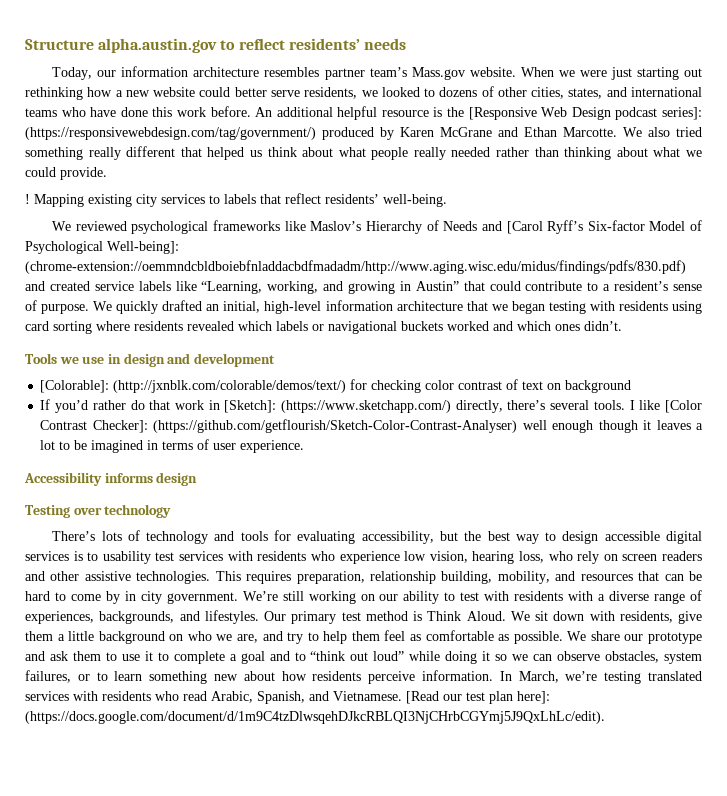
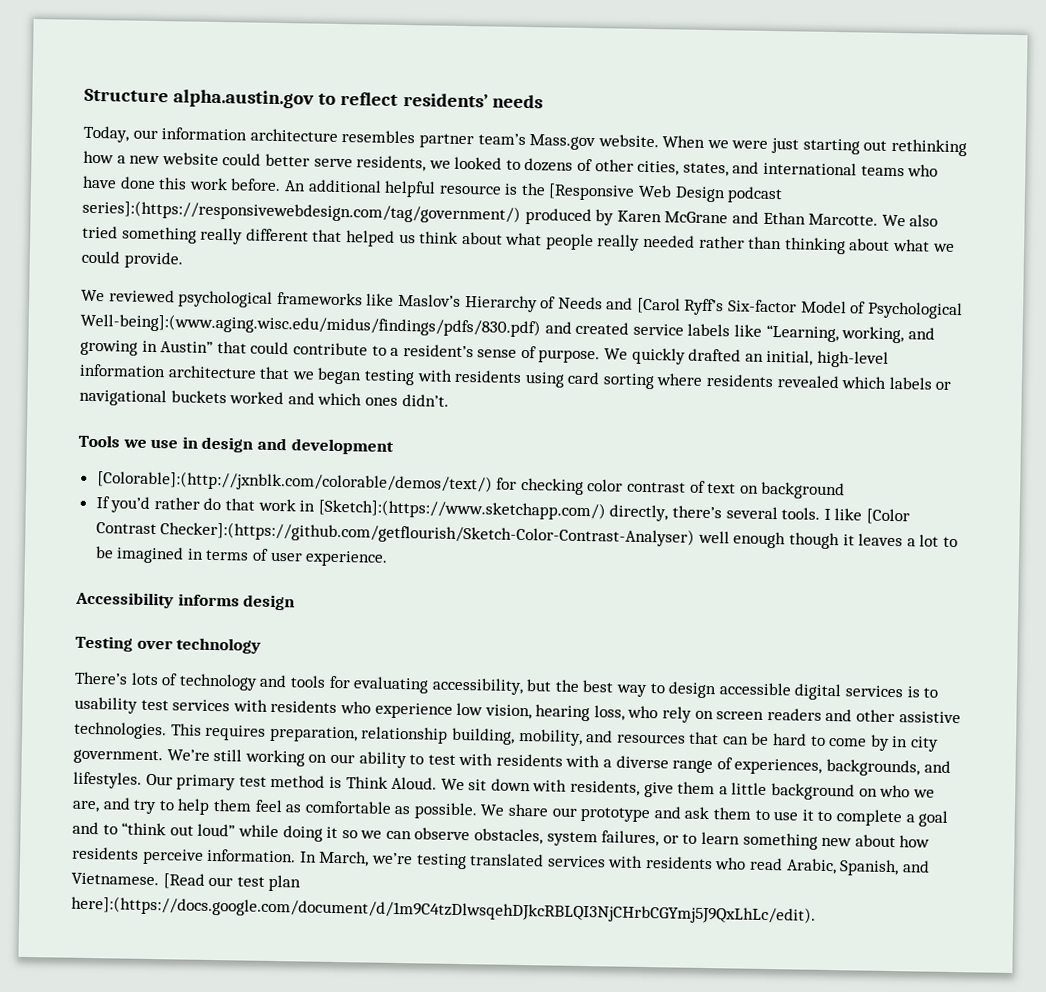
- An additional helpful resource is the [Responsive Web Design podcast series]: (https://responsivewebdesign.com/tag/government/) produced by Karen McGrane and Ethan Marcotte.
+ An additional helpful resource is the [Responsive Web Design podcast series]:(https://responsivewebdesign.com/tag/government/) produced by Karen McGrane and Ethan Marcotte.
- ! Mapping existing city services to labels that reflect residents’ well-being.
- We reviewed psychological frameworks like Maslov’s Hierarchy of Needs and [Carol Ryff’s Six-factor Model of Psychological Well-being]: (chrome-extension://oemmndcbldboiebfnladdacbdfmadadm/http://www.aging.wisc.edu/midus/findings/pdfs/830.pdf) and created service labels like “Learning, working, and growing in Austin” that could contribute to a resident’s sense of purpose.
+ We reviewed psychological frameworks like Maslov’s Hierarchy of Needs and [Carol Ryff’s Six-factor Model of Psychological Well-being]:(www.aging.wisc.edu/midus/findings/pdfs/830.pdf) and created service labels like “Learning, working, and growing in Austin” that could contribute to a resident’s sense of purpose.
- [Colorable]: (http://jxnblk.com/colorable/demos/text/) for checking color contrast of text on background
+ [Colorable]:(http://jxnblk.com/colorable/demos/text/) for checking color contrast of text on background
- If you’d rather do that work in [Sketch]: (https://www.sketchapp.com/) directly, there’s several tools.
+ If you’d rather do that work in [Sketch]:(https://www.sketchapp.com/) directly, there’s several tools.
- I like [Color Contrast Checker]: (https://github.com/getflourish/Sketch-Color-Contrast-Analyser) well enough though it leaves a lot to be imagined in terms of user experience.
+ I like [Color Contrast Checker]:(https://github.com/getflourish/Sketch-Color-Contrast-Analyser) well enough though it leaves a lot to be imagined in terms of user experience.
- [Read our test plan here]: (https://docs.google.com/document/d/1m9C4tzDlwsqehDJkcRBLQI3NjCHrbCGYmj5J9QxLhLc/edit).
+ [Read our test plan here]:(https://docs.google.com/document/d/1m9C4tzDlwsqehDJkcRBLQI3NjCHrbCGYmj5J9QxLhLc/edit).

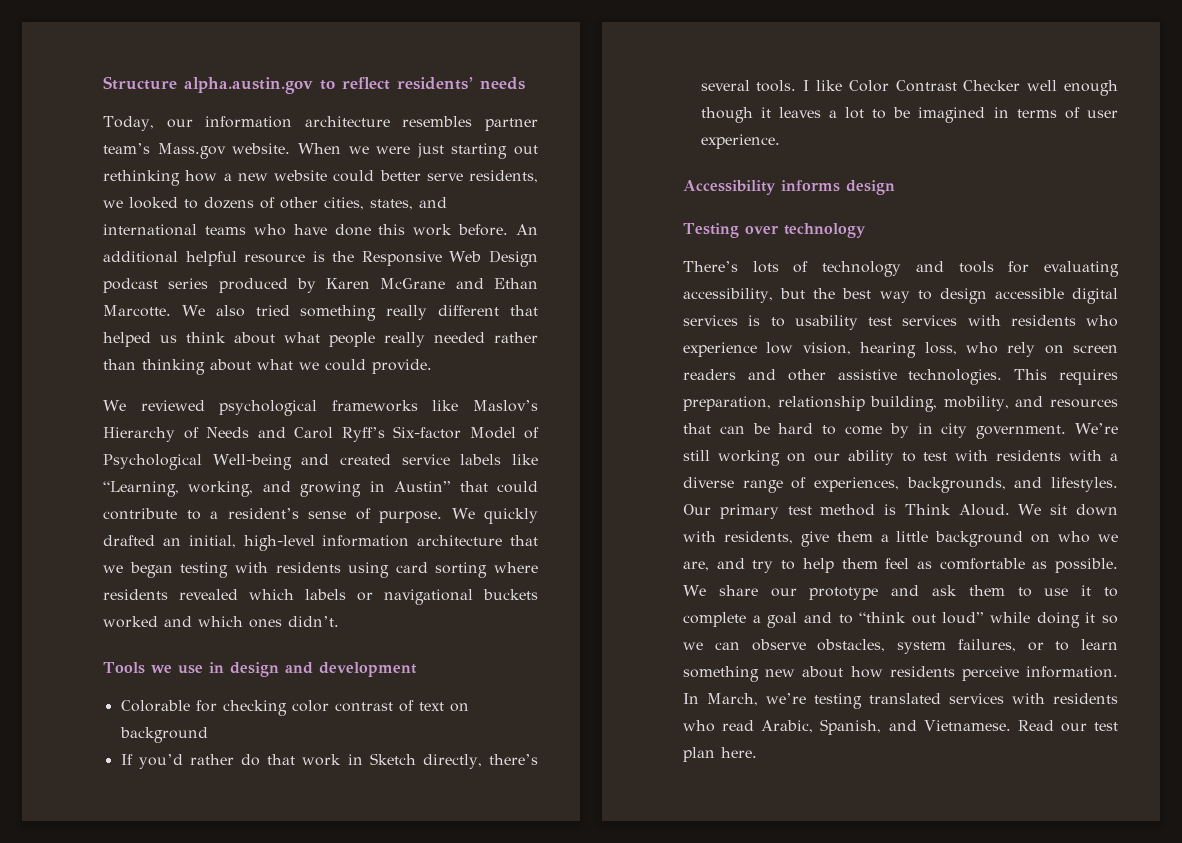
- An additional helpful resource is the [Responsive Web Design podcast series]:(https://responsivewebdesign.com/tag/government/) produced by Karen McGrane and Ethan Marcotte.
+ An additional helpful resource is the Responsive Web Design podcast series produced by Karen McGrane and Ethan Marcotte.
- We reviewed psychological frameworks like Maslov’s Hierarchy of Needs and [Carol Ryff’s Six-factor Model of Psychological Well-being]:(www.aging.wisc.edu/midus/findings/pdfs/830.pdf) and created service labels like “Learning, working, and growing in Austin” that could contribute to a resident’s sense of purpose.
+ We reviewed psychological frameworks like Maslov’s Hierarchy of Needs and Carol Ryff’s Six-factor Model of Psychological Well-being and created service labels like “Learning, working, and growing in Austin” that could contribute to a resident’s sense of purpose.
- [Colorable]:(http://jxnblk.com/colorable/demos/text/) for checking color contrast of text on background
+ Colorable for checking color contrast of text on background
- If you’d rather do that work in [Sketch]:(https://www.sketchapp.com/) directly, there’s several tools.
+ If you’d rather do that work in Sketch directly, there’s several tools.
- I like [Color Contrast Checker]:(https://github.com/getflourish/Sketch-Color-Contrast-Analyser) well enough though it leaves a lot to be imagined in terms of user experience.
+ I like Color Contrast Checker well enough though it leaves a lot to be imagined in terms of user experience.
- [Read our test plan here]:(https://docs.google.com/document/d/1m9C4tzDlwsqehDJkcRBLQI3NjCHrbCGYmj5J9QxLhLc/edit).
+ Read our test plan here.

